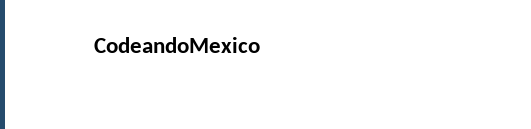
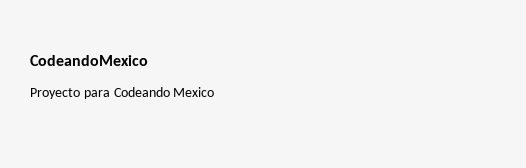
+ Proyecto para Codeando Mexico

